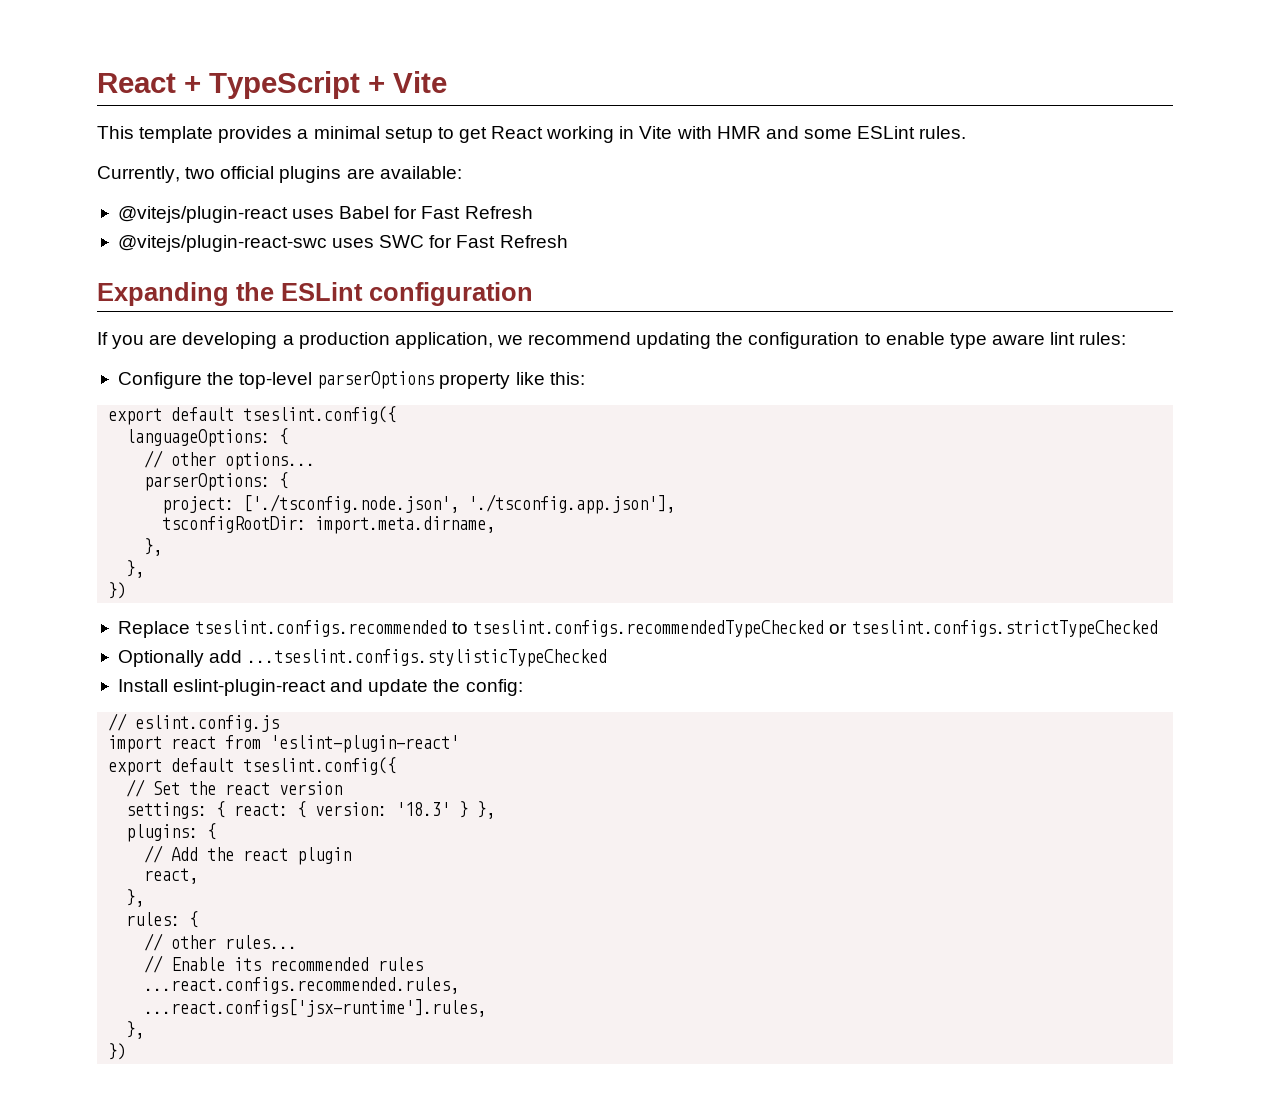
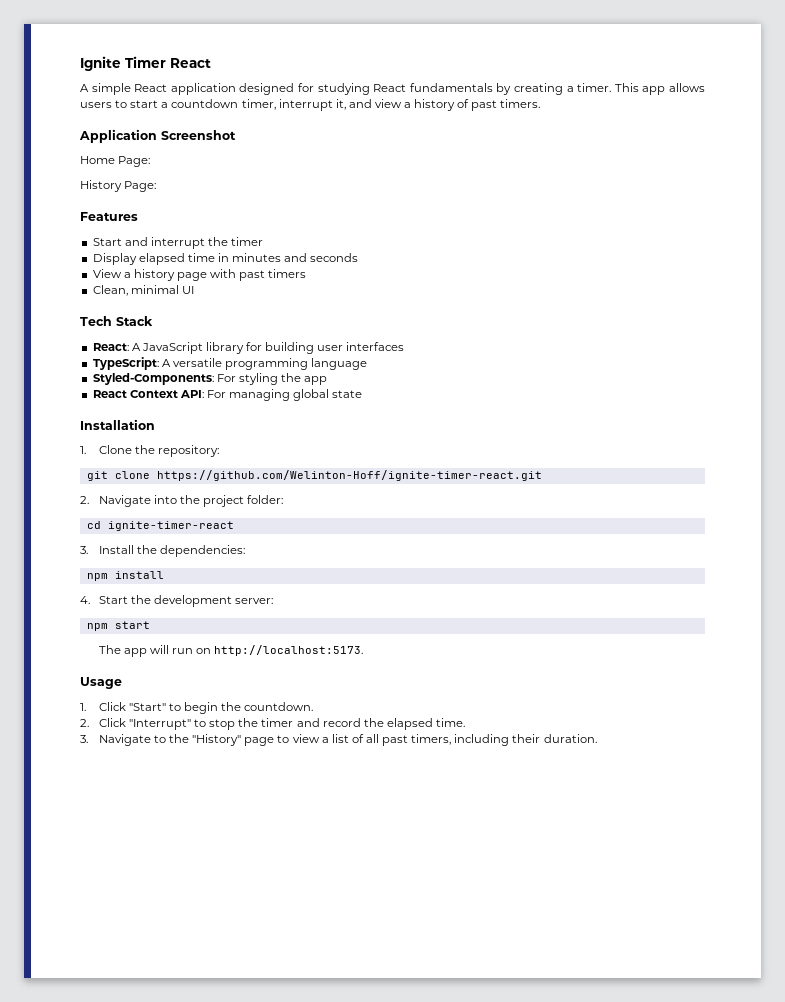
- React + TypeScript + Vite
- This template provides a minimal setup to get React working in Vite with HMR and some ESLint rules.
- Currently, two official plugins are available:
- @vitejs/plugin-react uses Babel for Fast Refresh
- @vitejs/plugin-react-swc uses SWC for Fast Refresh
- Expanding the ESLint configuration
- If you are developing a production application, we recommend updating the configuration to enable type aware lint rules:
- Configure the top-level parserOptions property like this:
- export default tseslint.config({
- languageOptions: {
- // other options...
- parserOptions: {
- project: ['./tsconfig.node.json', './tsconfig.app.json'],
- tsconfigRootDir: import.meta.dirname,
- },
- },
- })
- Replace tseslint.configs.recommended to tseslint.configs.recommendedTypeChecked or tseslint.configs.strictTypeChecked
- Optionally add ...tseslint.configs.stylisticTypeChecked
- Install eslint-plugin-react and update the config:
- // eslint.config.js
- import react from 'eslint-plugin-react'
- export default tseslint.config({
- // Set the react version
- settings: { react: { version: '18.3' } },
- plugins: {
- // Add the react plugin
- react,
- },
- rules: {
- // other rules...
- // Enable its recommended rules
- ...react.configs.recommended.rules,
- ...react.configs['jsx-runtime'].rules,
- },
- })
+ Ignite Timer React
+ A simple React application designed for studying React fundamentals by creating a timer. This app allows users to start a countdown timer, interrupt it, and view a history of past timers.
+ Application Screenshot
+ Home Page:
+ History Page:
+ Features
+ Start and interrupt the timer
+ Display elapsed time in minutes and seconds
+ View a history page with past timers
+ Clean, minimal UI
+ Tech Stack
+ React: A JavaScript library for building user interfaces
+ TypeScript: A versatile programming language
+ Styled-Components: For styling the app
+ React Context API: For managing global state
+ Installation
+ 1. Clone the repository:
+ git clone https://github.com/Welinton-Hoff/ignite-timer-react.git
+ 2. Navigate into the project folder:
+ cd ignite-timer-react
+ 3. Install the dependencies:
+ npm install
+ 4. Start the development server:
+ npm start
+ The app will run on http://localhost:5173.
+ Usage
+ 1. Click "Start" to begin the countdown.
+ 2. Click "Interrupt" to stop the timer and record the elapsed time.
+ 3. Navigate to the "History" page to view a list of all past timers, including their duration.

